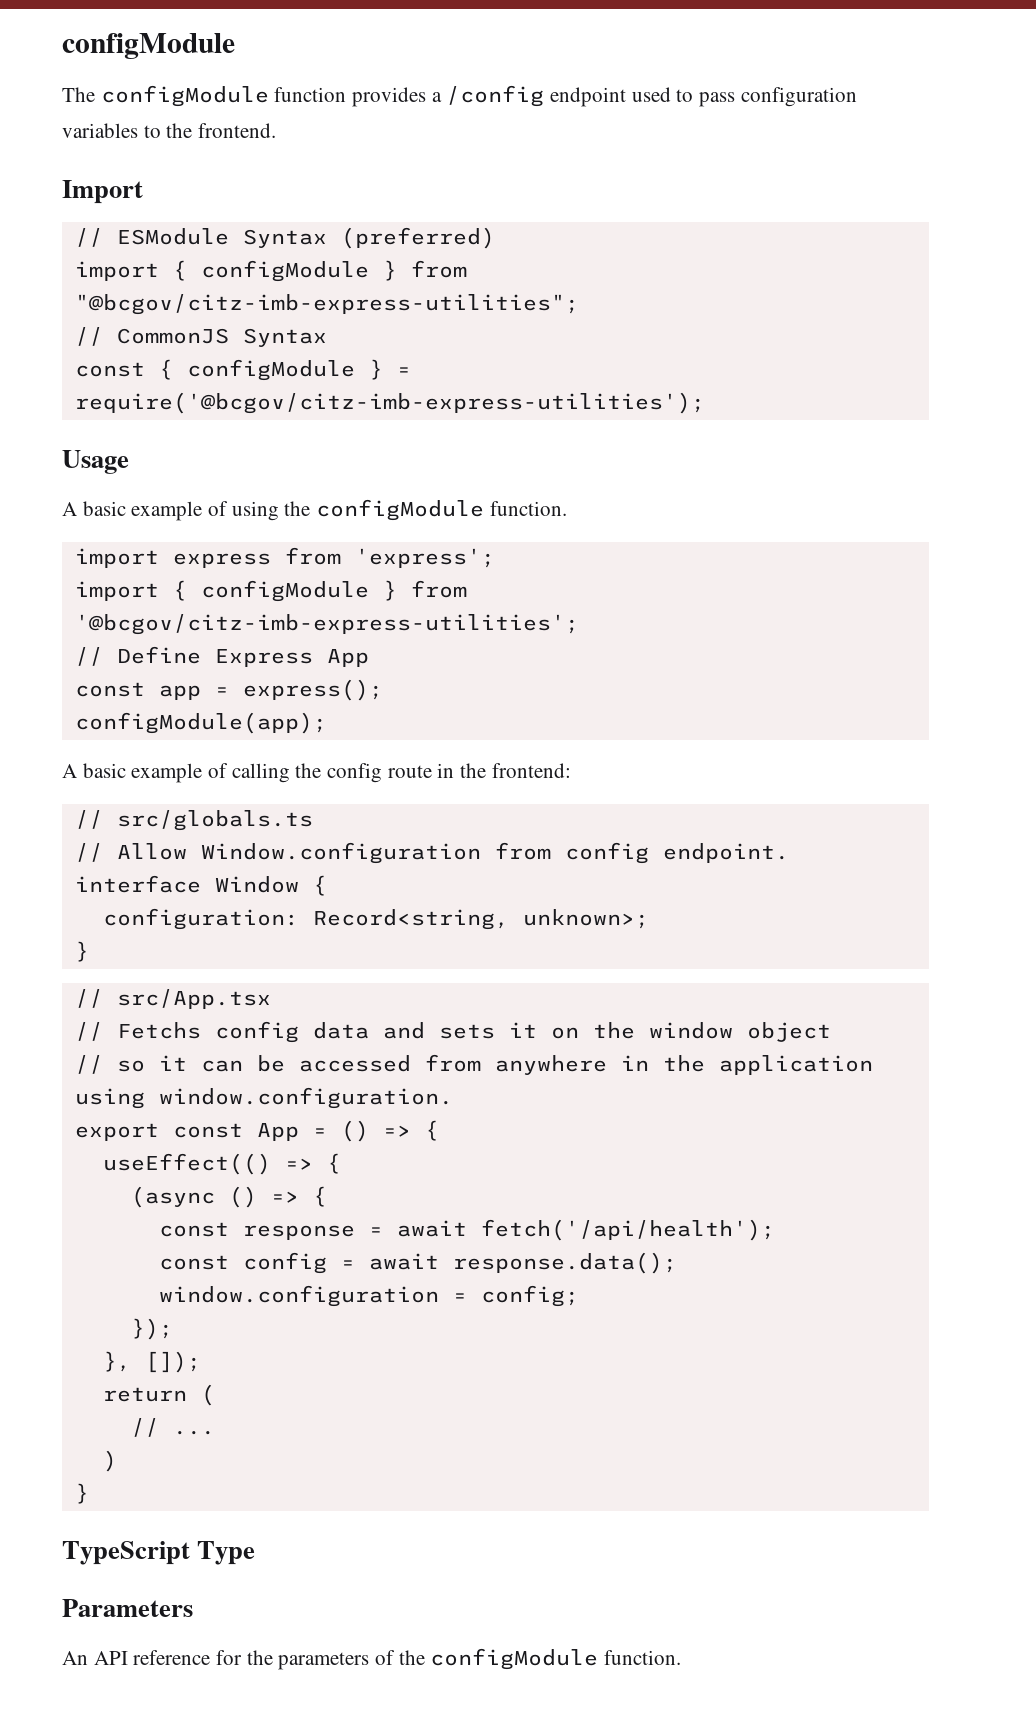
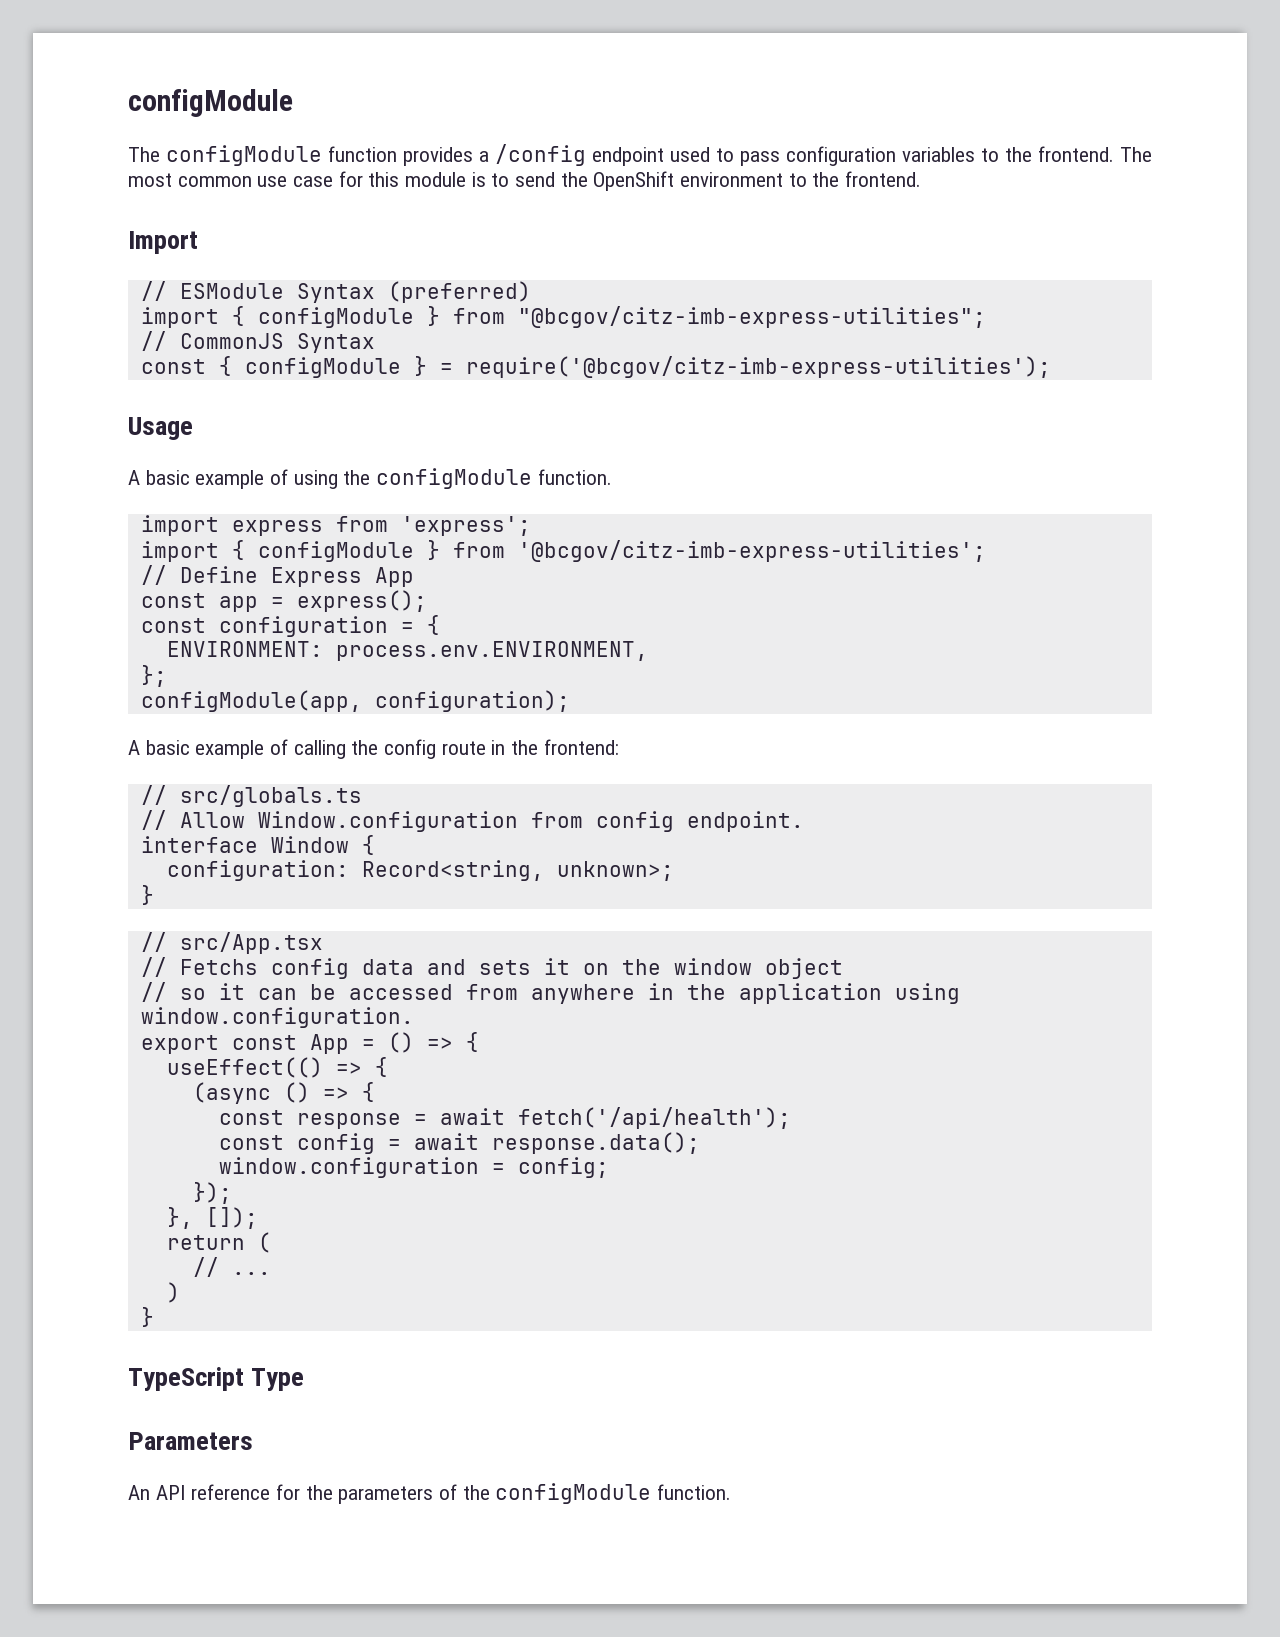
+ The most common use case for this module is to send the OpenShift environment to the frontend.
- configModule(app);
+ const configuration = {
+ ENVIRONMENT: process.env.ENVIRONMENT,
+ };
+ configModule(app, configuration);

